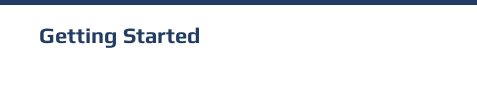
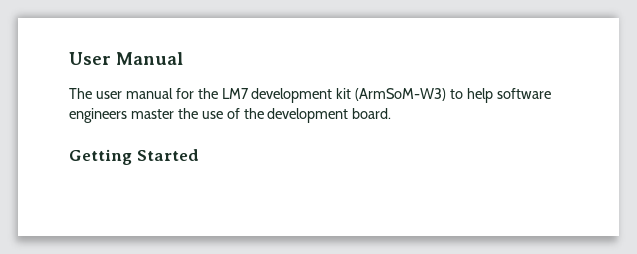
+ User Manual
+ The user manual for the LM7 development kit (ArmSoM-W3) to help software engineers master the use of the development board.

